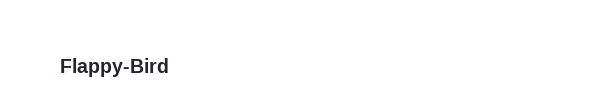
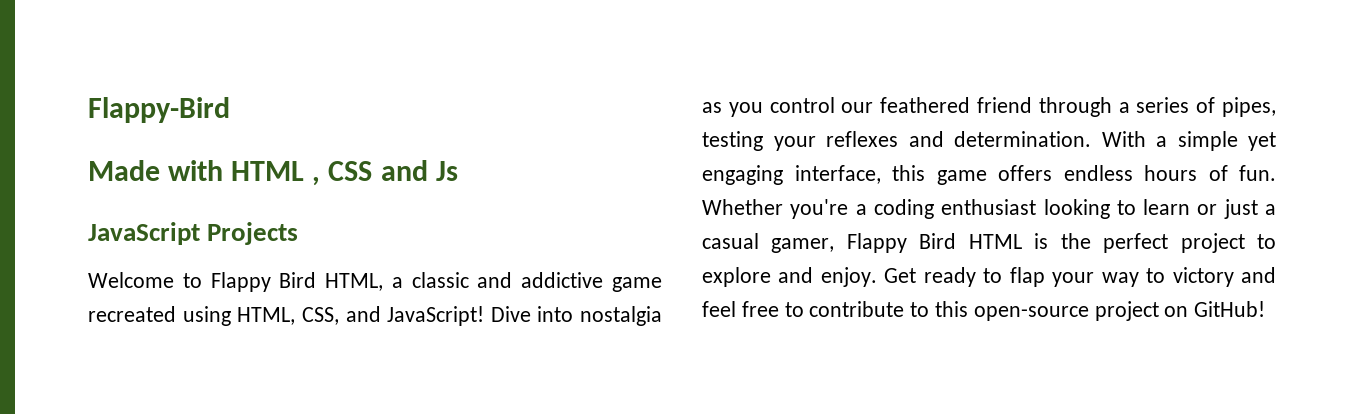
+ Made with HTML , CSS and Js
+ JavaScript Projects
+ Welcome to Flappy Bird HTML, a classic and addictive game recreated using HTML, CSS, and JavaScript! Dive into nostalgia as you control our feathered friend through a series of pipes, testing your reflexes and determination. With a simple yet engaging interface, this game offers endless hours of fun. Whether you're a coding enthusiast looking to learn or just a casual gamer, Flappy Bird HTML is the perfect project to explore and enjoy. Get ready to flap your way to victory and feel free to contribute to this open-source project on GitHub!

